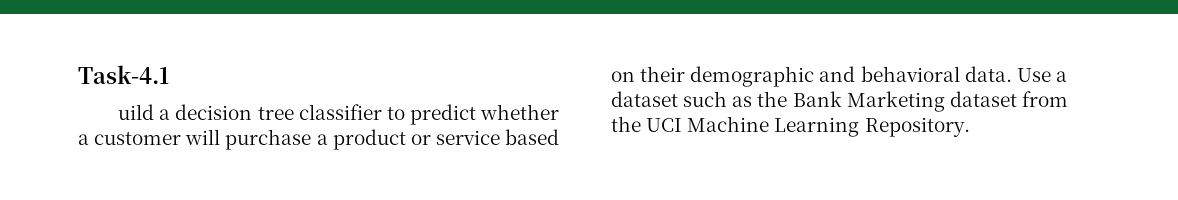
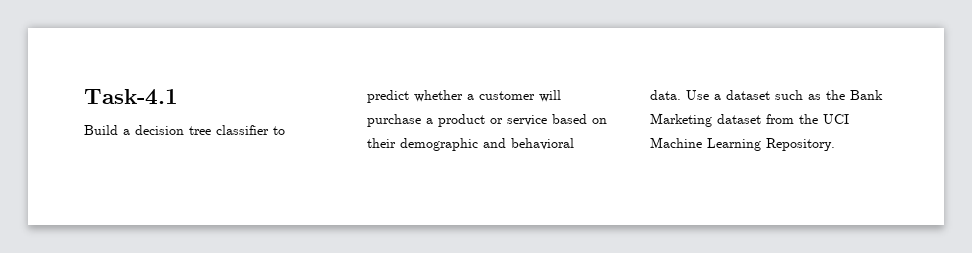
- uild a decision tree classifier to predict whether a customer will purchase a product or service based on their demographic and behavioral data.
+ Build a decision tree classifier to predict whether a customer will purchase a product or service based on their demographic and behavioral data.

